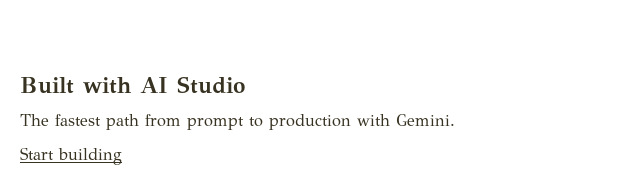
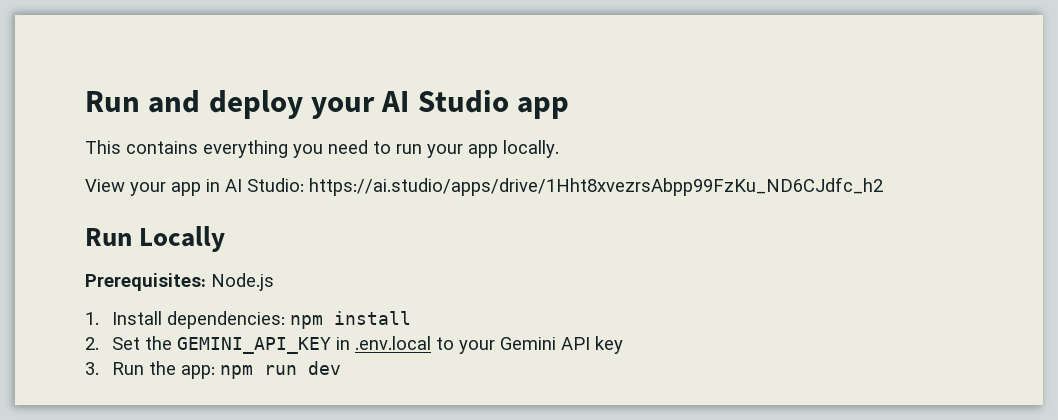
- Built with AI Studio
- The fastest path from prompt to production with Gemini.
- Start building
+ Run and deploy your AI Studio app
+ This contains everything you need to run your app locally.
+ View your app in AI Studio: https://ai.studio/apps/drive/1Hht8xvezrsAbpp99FzKu_ND6CJdfc_h2
+ Run Locally
+ Prerequisites: Node.js
+ 1. Install dependencies: npm install
+ 2. Set the GEMINI_API_KEY in .env.local to your Gemini API key
+ 3. Run the app: npm run dev

